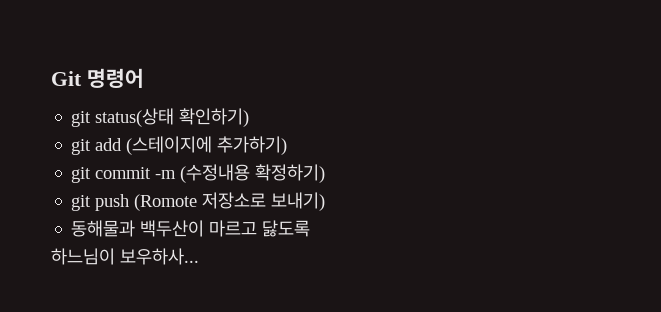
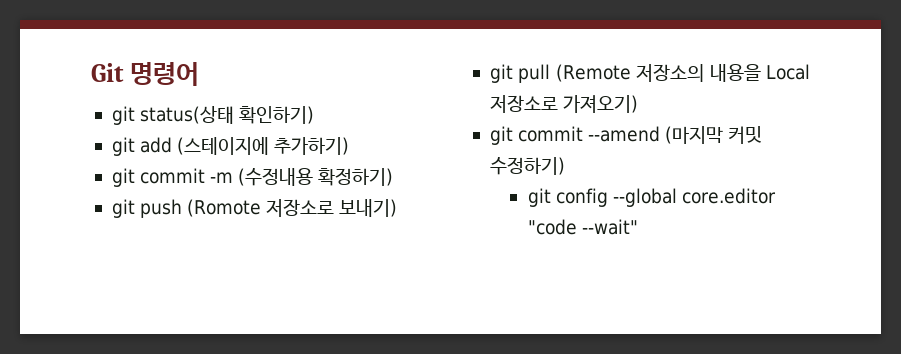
- 동해물과 백두산이 마르고 닳도록
- 하느님이 보우하사...
+ git pull (Remote 저장소의 내용을 Local 저장소로 가져오기)
+ git commit --amend (마지막 커밋 수정하기)
+ git config --global core.editor "code --wait"

